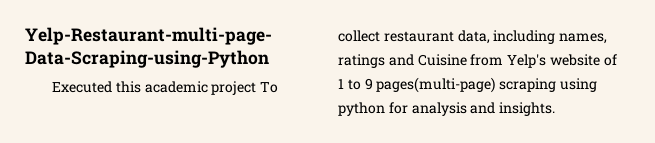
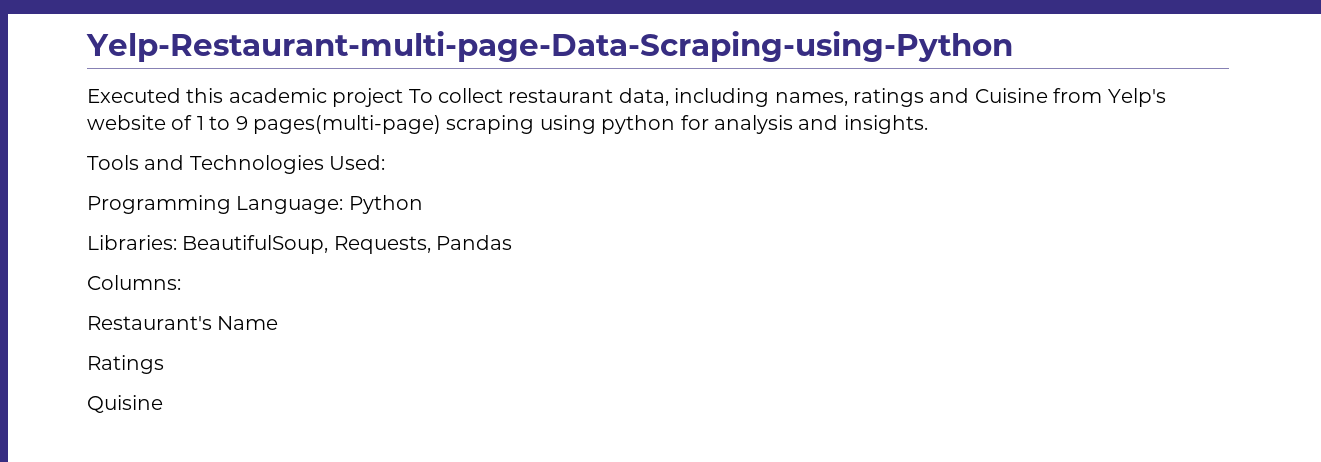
+ Tools and Technologies Used:
+ Programming Language: Python
+ Libraries: BeautifulSoup, Requests, Pandas
+ Columns:
+ Restaurant's Name
+ Ratings
+ Quisine

